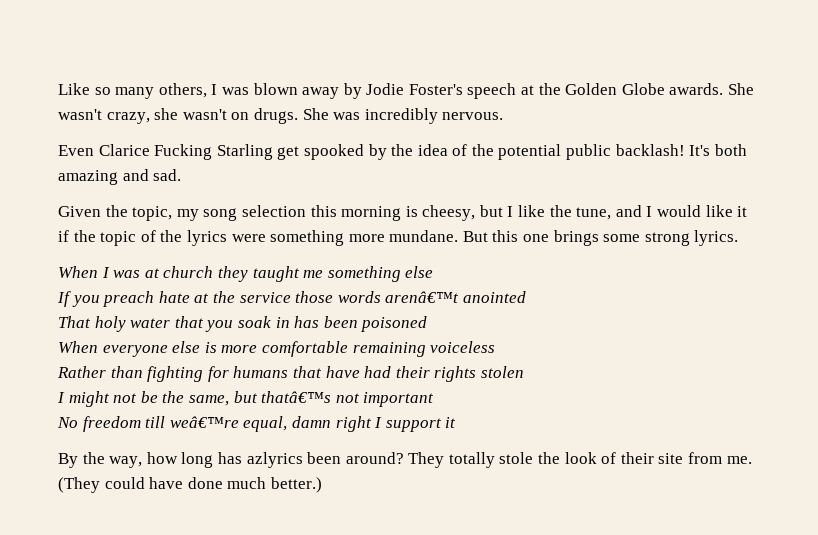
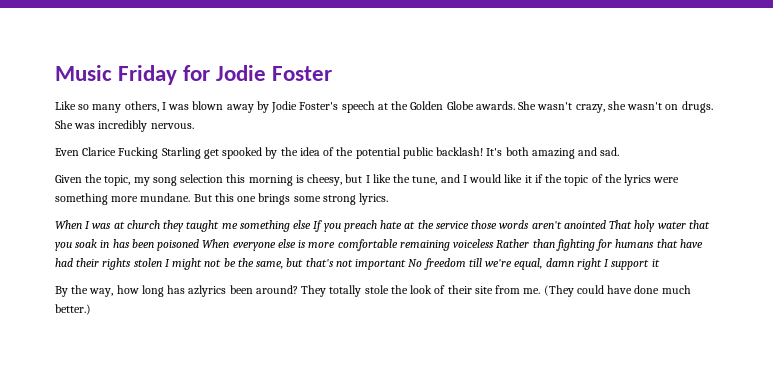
+ Music Friday for Jodie Foster
- When I was at church they taught me something else
- If you preach hate at the service those words arenâ€™t anointed
- That holy water that you soak in has been poisoned
- When everyone else is more comfortable remaining voiceless
- Rather than fighting for humans that have had their rights stolen
- I might not be the same, but thatâ€™s not important
- No freedom till weâ€™re equal, damn right I support it
+ When I was at church they taught me something else If you preach hate at the service those words aren't anointed That holy water that you soak in has been poisoned When everyone else is more comfortable remaining voiceless Rather than fighting for humans that have had their rights stolen I might not be the same, but that's not important No freedom till we're equal, damn right I support it

